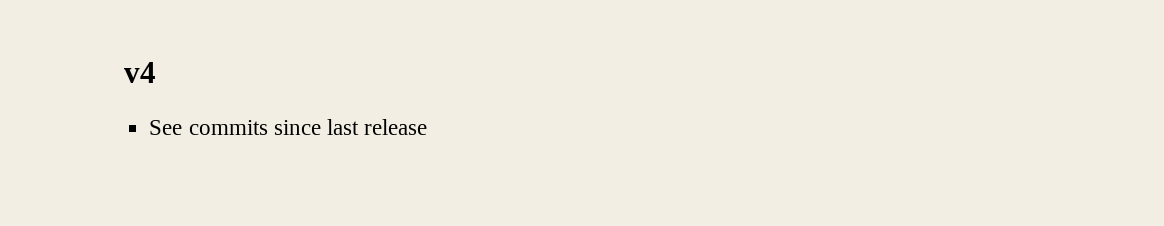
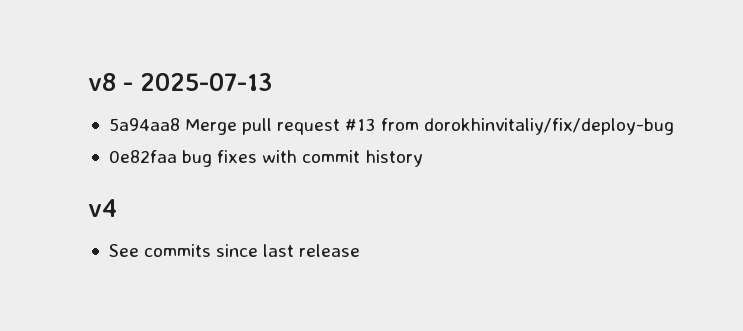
+ v8 - 2025-07-13
+ 5a94aa8 Merge pull request #13 from dorokhinvitaliy/fix/deploy-bug
+ 0e82faa bug fixes with commit history

